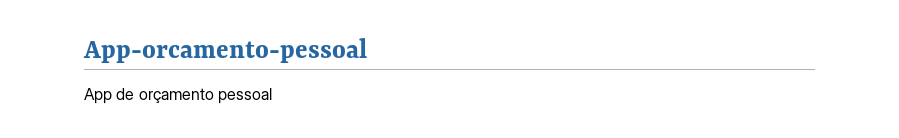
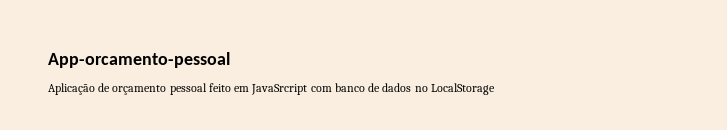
- App de orçamento pessoal
+ Aplicação de orçamento pessoal feito em JavaSrcript com banco de dados no LocalStorage

